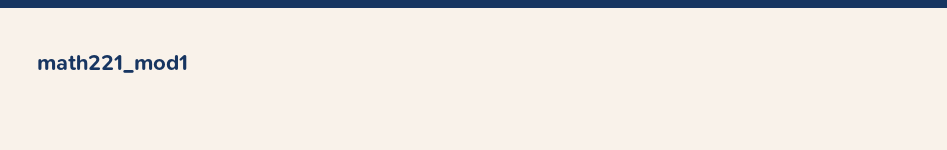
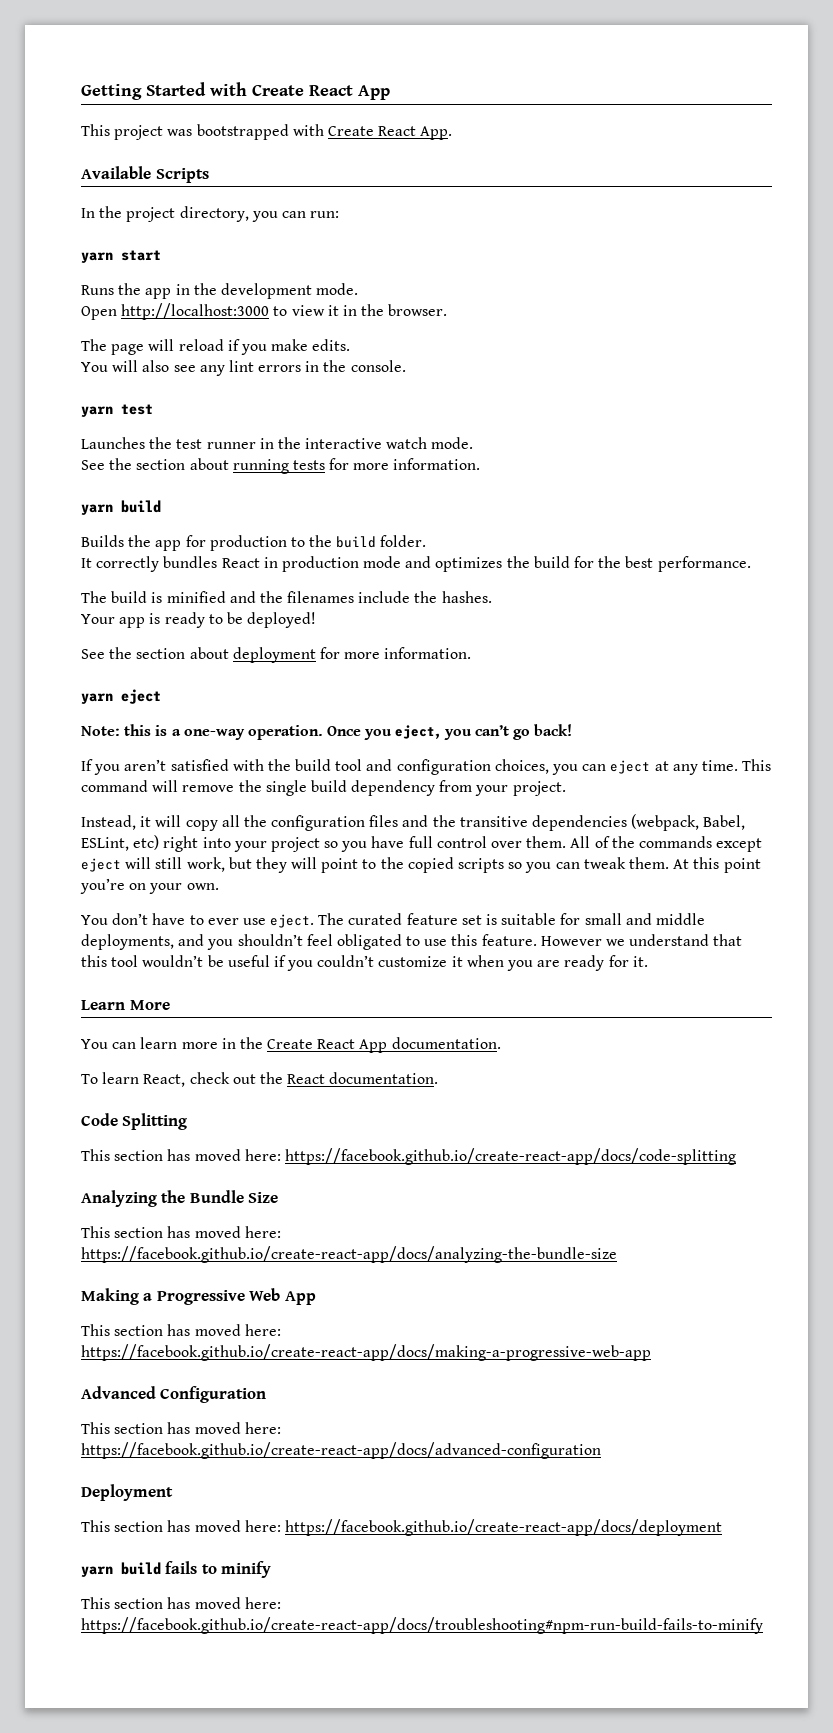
- math221_mod1
+ Getting Started with Create React App
+ This project was bootstrapped with Create React App.
+ Available Scripts
+ In the project directory, you can run:
+ yarn start
+ Runs the app in the development mode.
+ Open http://localhost:3000 to view it in the browser.
+ The page will reload if you make edits.
+ You will also see any lint errors in the console.
+ yarn test
+ Launches the test runner in the interactive watch mode.
+ See the section about running tests for more information.
+ yarn build
+ Builds the app for production to the build folder.
+ It correctly bundles React in production mode and optimizes the build for the best performance.
+ The build is minified and the filenames include the hashes.
+ Your app is ready to be deployed!
+ See the section about deployment for more information.
+ yarn eject
+ Note: this is a one-way operation. Once you eject, you can’t go back!
+ If you aren’t satisfied with the build tool and configuration choices, you can eject at any time. This command will remove the single build dependency from your project.
+ Instead, it will copy all the configuration files and the transitive dependencies (webpack, Babel, ESLint, etc) right into your project so you have full control over them. All of the commands except eject will still work, but they will point to the copied scripts so you can tweak them. At this point you’re on your own.
+ You don’t have to ever use eject. The curated feature set is suitable for small and middle deployments, and you shouldn’t feel obligated to use this feature. However we understand that this tool wouldn’t be useful if you couldn’t customize it when you are ready for it.
+ Learn More
+ You can learn more in the Create React App documentation.
+ To learn React, check out the React documentation.
+ Code Splitting
+ This section has moved here: https://facebook.github.io/create-react-app/docs/code-splitting
+ Analyzing the Bundle Size
+ This section has moved here: https://facebook.github.io/create-react-app/docs/analyzing-the-bundle-size
+ Making a Progressive Web App
+ This section has moved here: https://facebook.github.io/create-react-app/docs/making-a-progressive-web-app
+ Advanced Configuration
+ This section has moved here: https://facebook.github.io/create-react-app/docs/advanced-configuration
+ Deployment
+ This section has moved here: https://facebook.github.io/create-react-app/docs/deployment
+ yarn build fails to minify
+ This section has moved here: https://facebook.github.io/create-react-app/docs/troubleshooting#npm-run-build-fails-to-minify

